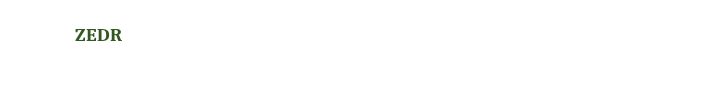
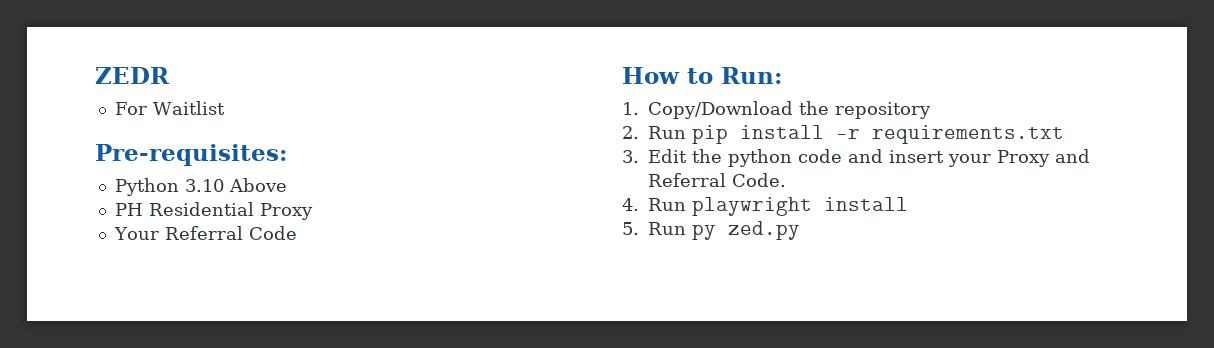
+ For Waitlist
+ Pre-requisites:
+ Python 3.10 Above
+ PH Residential Proxy
+ Your Referral Code
+ How to Run:
+ 1. Copy/Download the repository
+ 2. Run pip install -r requirements.txt
+ 3. Edit the python code and insert your Proxy and Referral Code.
+ 4. Run playwright install
+ 5. Run py zed.py

